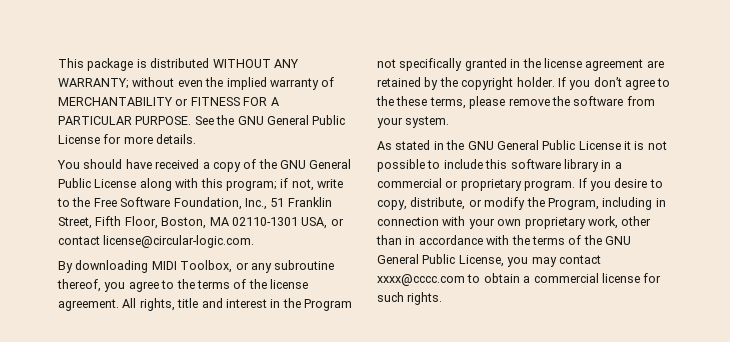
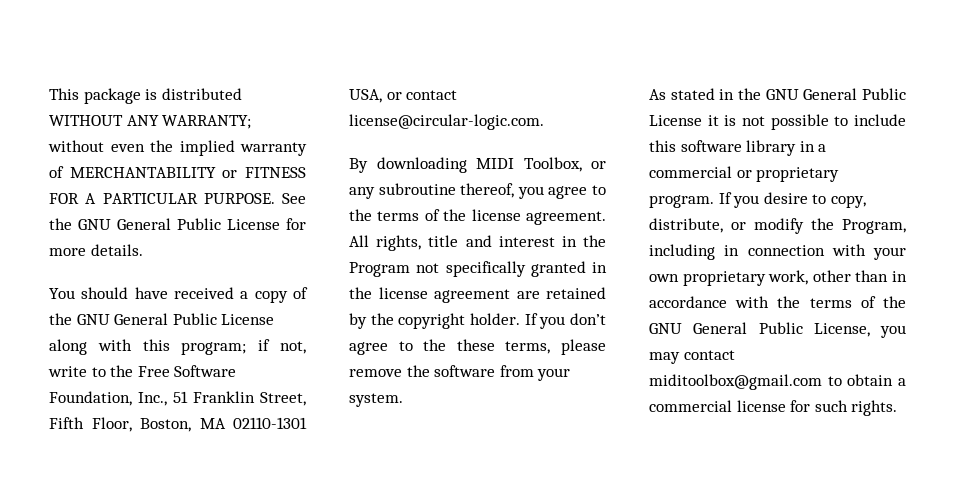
- If you desire to copy, distribute, or modify the Program, including in connection with your own proprietary work, other than in accordance with the terms of the GNU General Public License, you may contact xxxx@cccc.com to obtain a commercial license for such rights.
+ If you desire to copy, distribute, or modify the Program, including in connection with your own proprietary work, other than in accordance with the terms of the GNU General Public License, you may contact miditoolbox@gmail.com to obtain a commercial license for such rights.

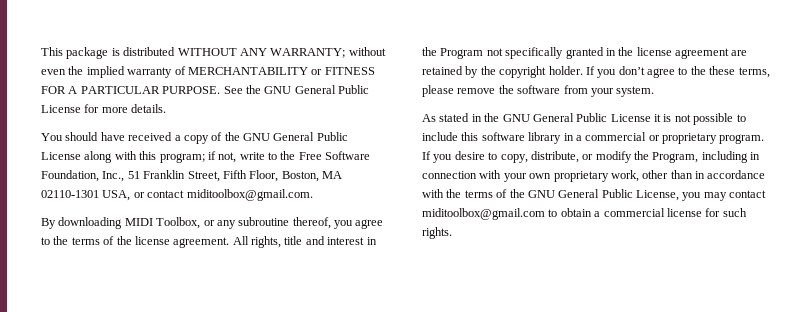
- You should have received a copy of the GNU General Public License along with this program; if not, write to the Free Software Foundation, Inc., 51 Franklin Street, Fifth Floor, Boston, MA 02110-1301 USA, or contact license@circular-logic.com.
+ You should have received a copy of the GNU General Public License along with this program; if not, write to the Free Software Foundation, Inc., 51 Franklin Street, Fifth Floor, Boston, MA 02110-1301 USA, or contact miditoolbox@gmail.com.

